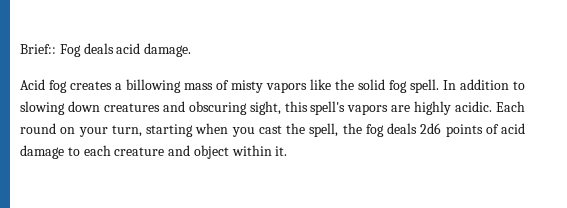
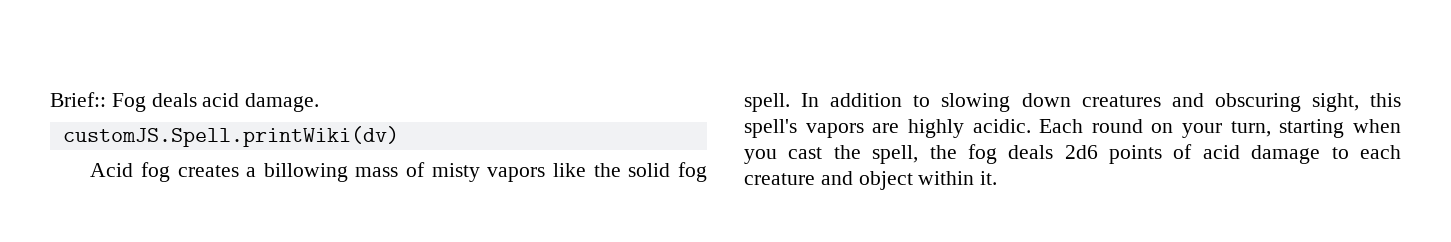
+ customJS.Spell.printWiki(dv)

